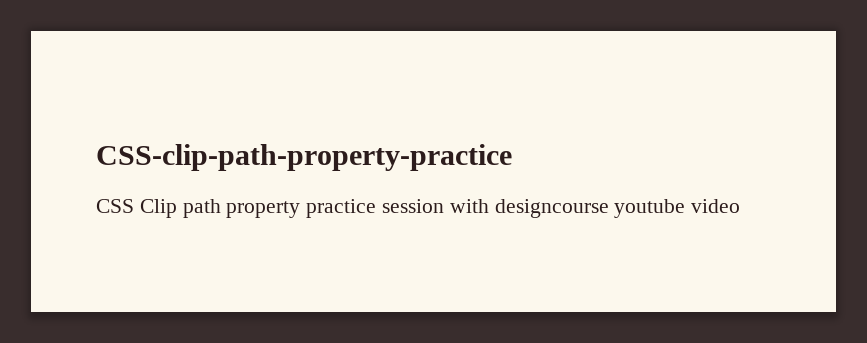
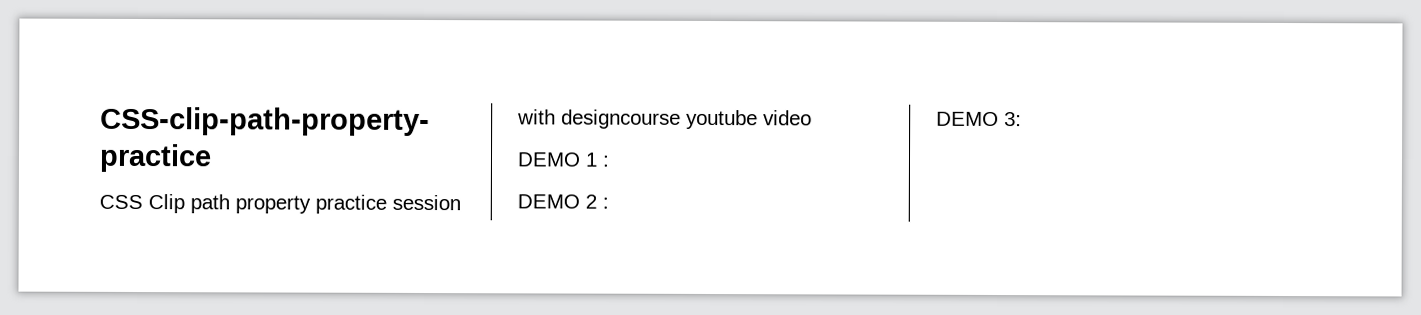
+ DEMO 1 :
+ DEMO 2 :
+ DEMO 3:

